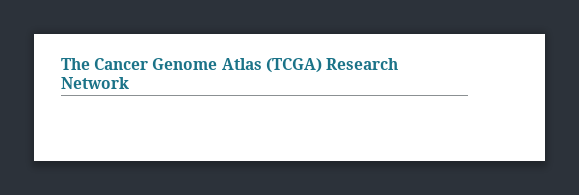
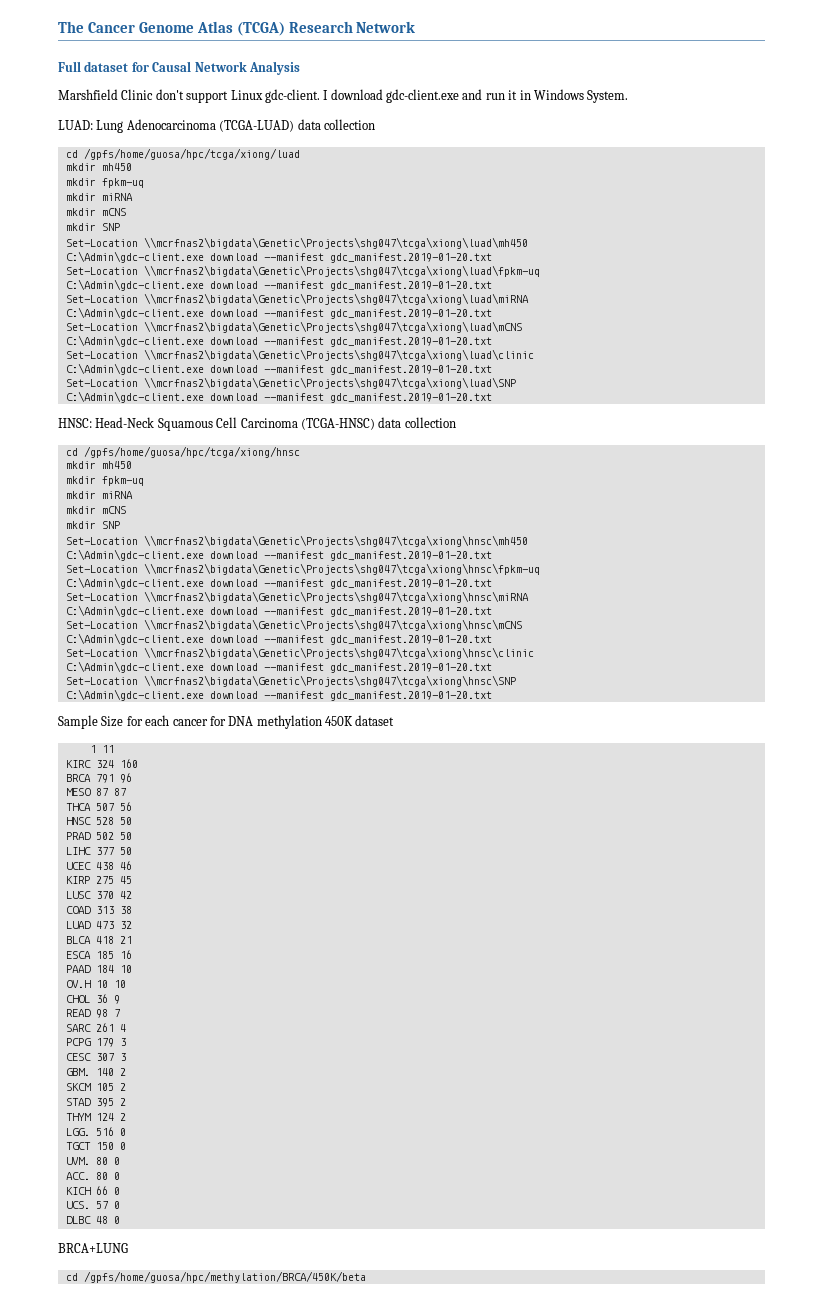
+ Full dataset for Causal Network Analysis
+ Marshfield Clinic don't support Linux gdc-client. I download gdc-client.exe and run it in Windows System.
+ LUAD: Lung Adenocarcinoma (TCGA-LUAD) data collection
+ cd /gpfs/home/guosa/hpc/tcga/xiong/luad
+ mkdir mh450
+ mkdir fpkm-uq
+ mkdir miRNA
+ mkdir mCNS
+ mkdir SNP
+ Set-Location \\mcrfnas2\bigdata\Genetic\Projects\shg047\tcga\xiong\luad\mh450
+ C:\Admin\gdc-client.exe download --manifest gdc_manifest.2019-01-20.txt
+ Set-Location \\mcrfnas2\bigdata\Genetic\Projects\shg047\tcga\xiong\luad\fpkm-uq
+ C:\Admin\gdc-client.exe download --manifest gdc_manifest.2019-01-20.txt
+ Set-Location \\mcrfnas2\bigdata\Genetic\Projects\shg047\tcga\xiong\luad\miRNA
+ C:\Admin\gdc-client.exe download --manifest gdc_manifest.2019-01-20.txt
+ Set-Location \\mcrfnas2\bigdata\Genetic\Projects\shg047\tcga\xiong\luad\mCNS
+ C:\Admin\gdc-client.exe download --manifest gdc_manifest.2019-01-20.txt
+ Set-Location \\mcrfnas2\bigdata\Genetic\Projects\shg047\tcga\xiong\luad\clinic
+ C:\Admin\gdc-client.exe download --manifest gdc_manifest.2019-01-20.txt
+ Set-Location \\mcrfnas2\bigdata\Genetic\Projects\shg047\tcga\xiong\luad\SNP
+ C:\Admin\gdc-client.exe download --manifest gdc_manifest.2019-01-20.txt
+ HNSC: Head-Neck Squamous Cell Carcinoma (TCGA-HNSC) data collection
+ cd /gpfs/home/guosa/hpc/tcga/xiong/hnsc
+ mkdir mh450
+ mkdir fpkm-uq
+ mkdir miRNA
+ mkdir mCNS
+ mkdir SNP
+ Set-Location \\mcrfnas2\bigdata\Genetic\Projects\shg047\tcga\xiong\hnsc\mh450
+ C:\Admin\gdc-client.exe download --manifest gdc_manifest.2019-01-20.txt
+ Set-Location \\mcrfnas2\bigdata\Genetic\Projects\shg047\tcga\xiong\hnsc\fpkm-uq
+ C:\Admin\gdc-client.exe download --manifest gdc_manifest.2019-01-20.txt
+ Set-Location \\mcrfnas2\bigdata\Genetic\Projects\shg047\tcga\xiong\hnsc\miRNA
+ C:\Admin\gdc-client.exe download --manifest gdc_manifest.2019-01-20.txt
+ Set-Location \\mcrfnas2\bigdata\Genetic\Projects\shg047\tcga\xiong\hnsc\mCNS
+ C:\Admin\gdc-client.exe download --manifest gdc_manifest.2019-01-20.txt
+ Set-Location \\mcrfnas2\bigdata\Genetic\Projects\shg047\tcga\xiong\hnsc\clinic
+ C:\Admin\gdc-client.exe download --manifest gdc_manifest.2019-01-20.txt
+ Set-Location \\mcrfnas2\bigdata\Genetic\Projects\shg047\tcga\xiong\hnsc\SNP
+ C:\Admin\gdc-client.exe download --manifest gdc_manifest.2019-01-20.txt
+ Sample Size for each cancer for DNA methylation 450K dataset
+ 1 11
+ KIRC 324 160
+ BRCA 791 96
+ MESO 87 87
+ THCA 507 56
+ HNSC 528 50
+ PRAD 502 50
+ LIHC 377 50
+ UCEC 438 46
+ KIRP 275 45
+ LUSC 370 42
+ COAD 313 38
+ LUAD 473 32
+ BLCA 418 21
+ ESCA 185 16
+ PAAD 184 10
+ OV.H 10 10
+ CHOL 36 9
+ READ 98 7
+ SARC 261 4
+ PCPG 179 3
+ CESC 307 3
+ GBM. 140 2
+ SKCM 105 2
+ STAD 395 2
+ THYM 124 2
+ LGG. 516 0
+ TGCT 150 0
+ UVM. 80 0
+ ACC. 80 0
+ KICH 66 0
+ UCS. 57 0
+ DLBC 48 0
+ BRCA+LUNG
+ cd /gpfs/home/guosa/hpc/methylation/BRCA/450K/beta

